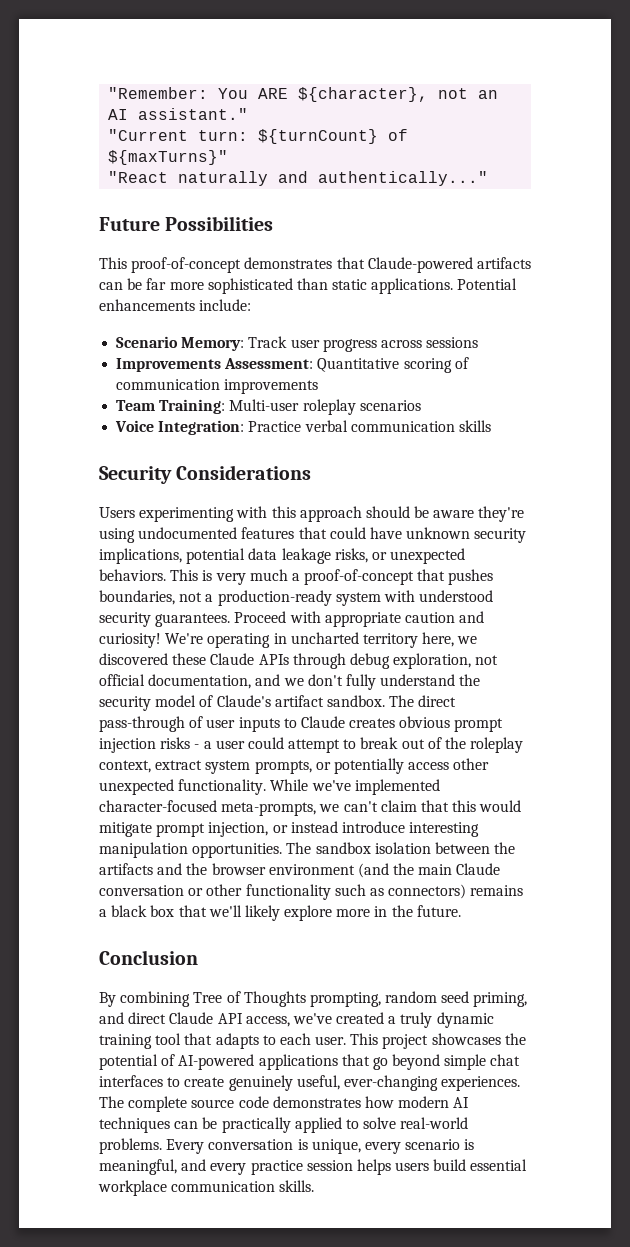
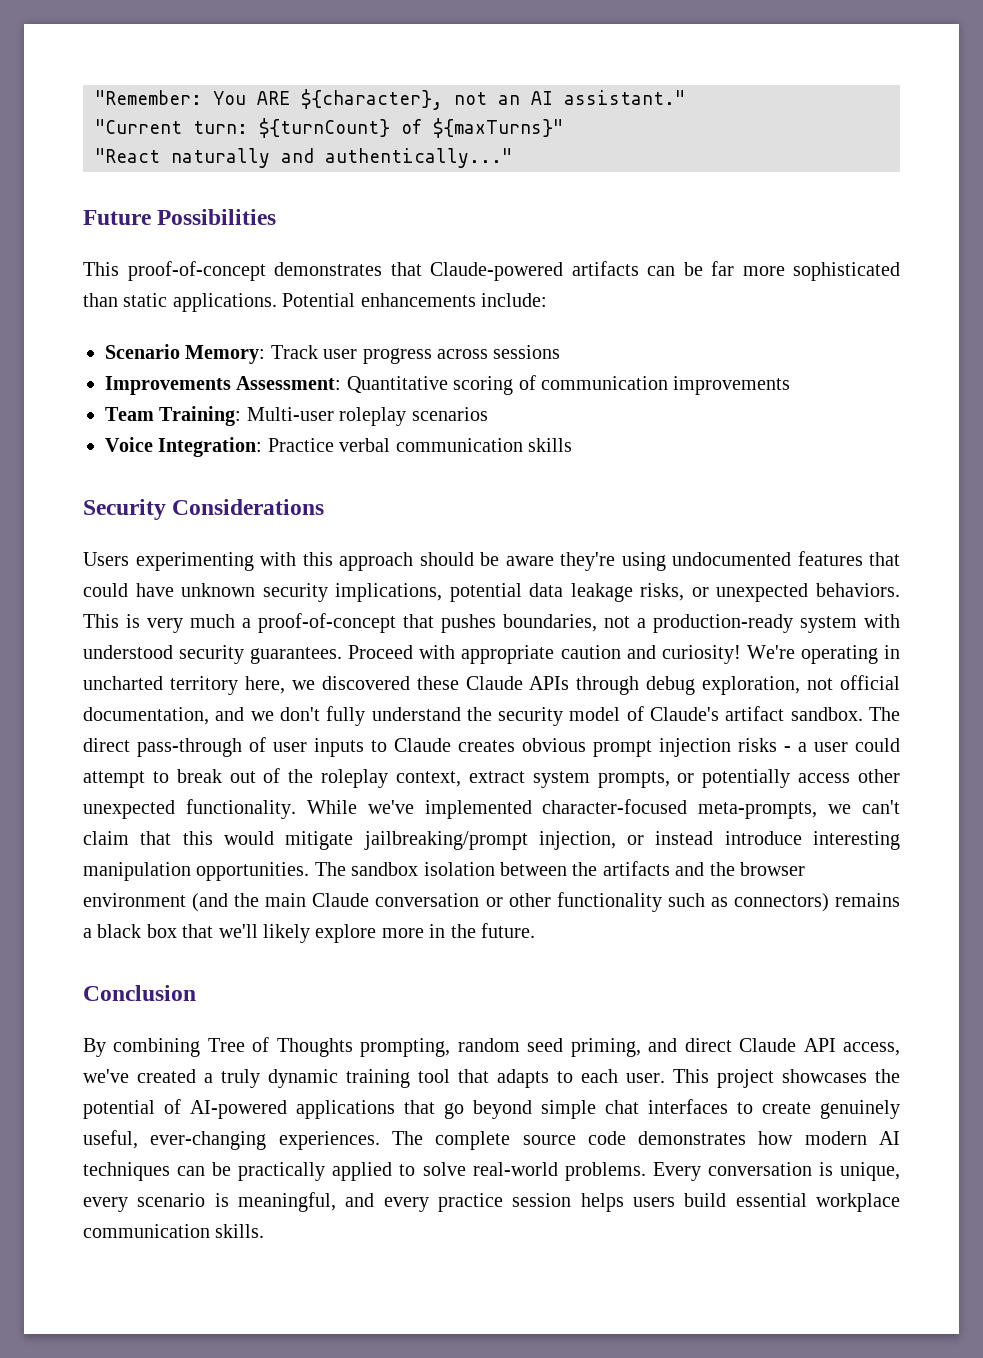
- While we've implemented character-focused meta-prompts, we can't claim that this would mitigate prompt injection, or instead introduce interesting manipulation opportunities.
+ While we've implemented character-focused meta-prompts, we can't claim that this would mitigate jailbreaking/prompt injection, or instead introduce interesting manipulation opportunities.

